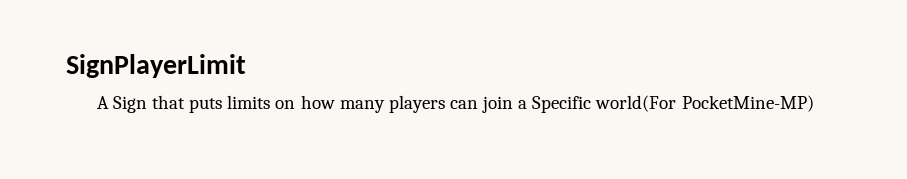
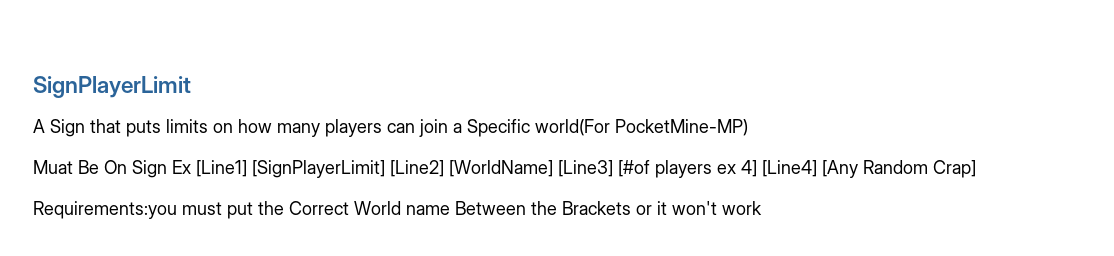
+ Muat Be On Sign Ex [Line1] [SignPlayerLimit] [Line2] [WorldName] [Line3] [#of players ex 4] [Line4] [Any Random Crap]
+ Requirements:you must put the Correct World name Between the Brackets or it won't work

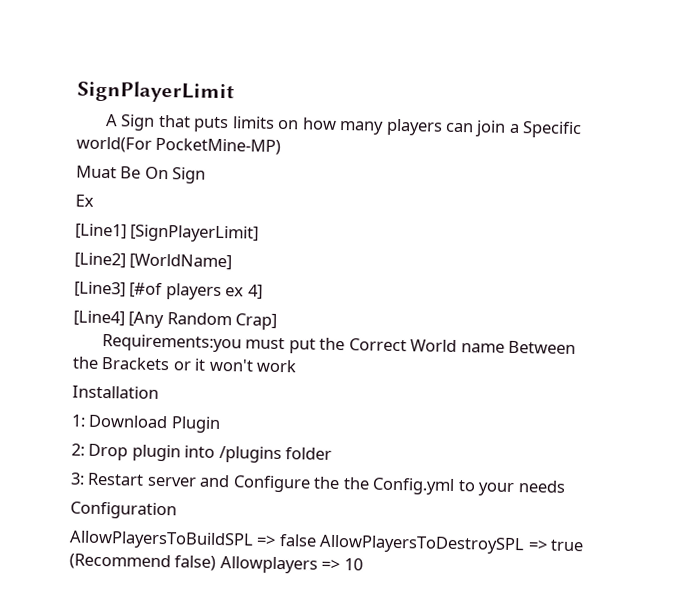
- Muat Be On Sign Ex [Line1] [SignPlayerLimit] [Line2] [WorldName] [Line3] [#of players ex 4] [Line4] [Any Random Crap]
+ Muat Be On Sign
+ Ex
+ [Line1] [SignPlayerLimit]
+ [Line2] [WorldName]
+ [Line3] [#of players ex 4]
+ [Line4] [Any Random Crap]
+ Installation
+ 1: Download Plugin
+ 2: Drop plugin into /plugins folder
+ 3: Restart server and Configure the the Config.yml to your needs
+ Configuration
+ AllowPlayersToBuildSPL => false AllowPlayersToDestroySPL => true (Recommend false) Allowplayers => 10

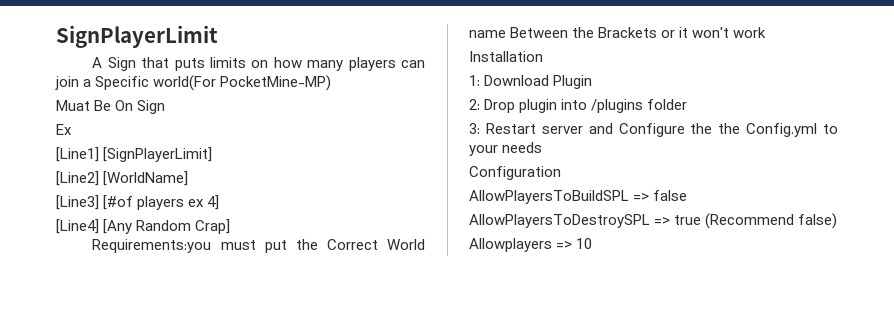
- AllowPlayersToBuildSPL => false AllowPlayersToDestroySPL => true (Recommend false) Allowplayers => 10
+ AllowPlayersToBuildSPL => false
+ AllowPlayersToDestroySPL => true (Recommend false)
+ Allowplayers => 10

